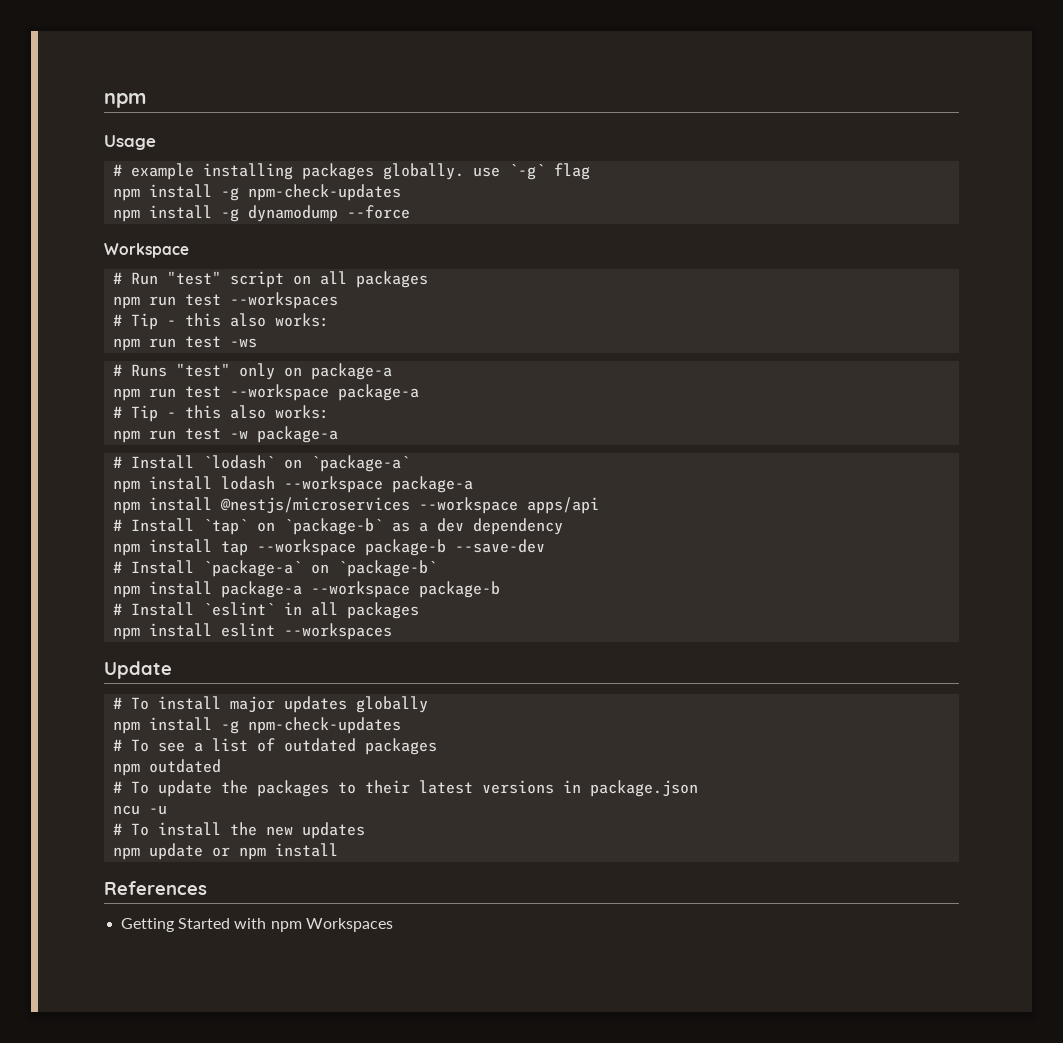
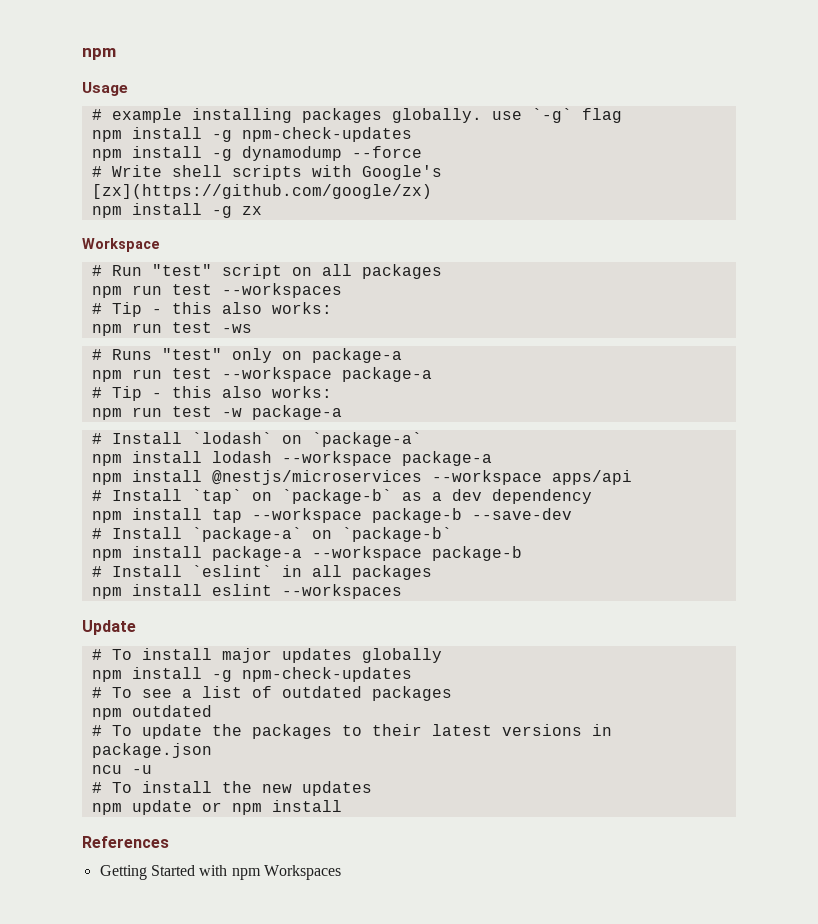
+ # Write shell scripts with Google's [zx](https://github.com/google/zx)
+ npm install -g zx

